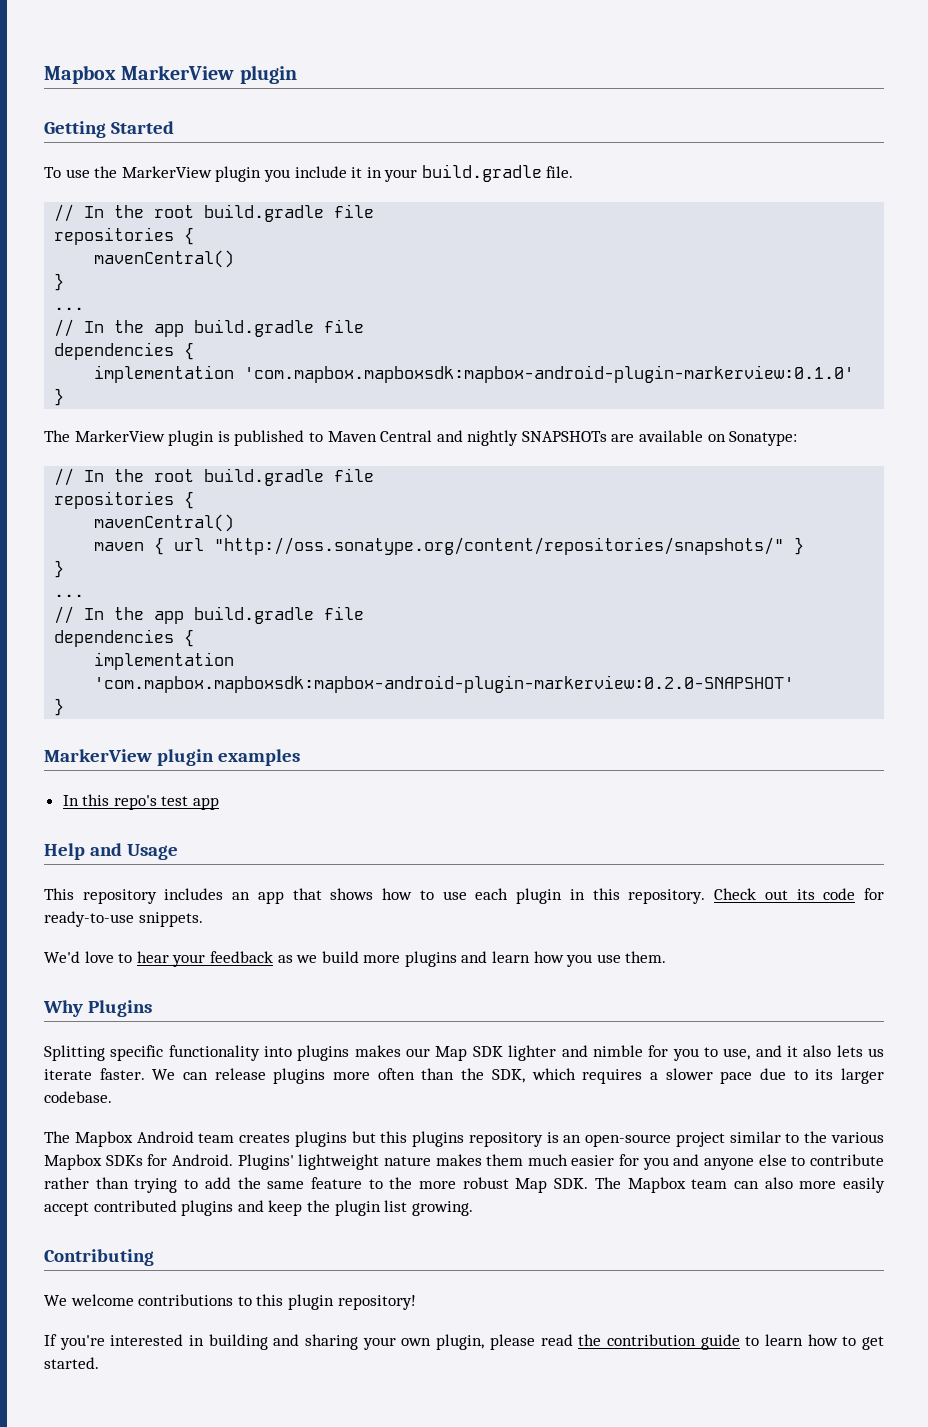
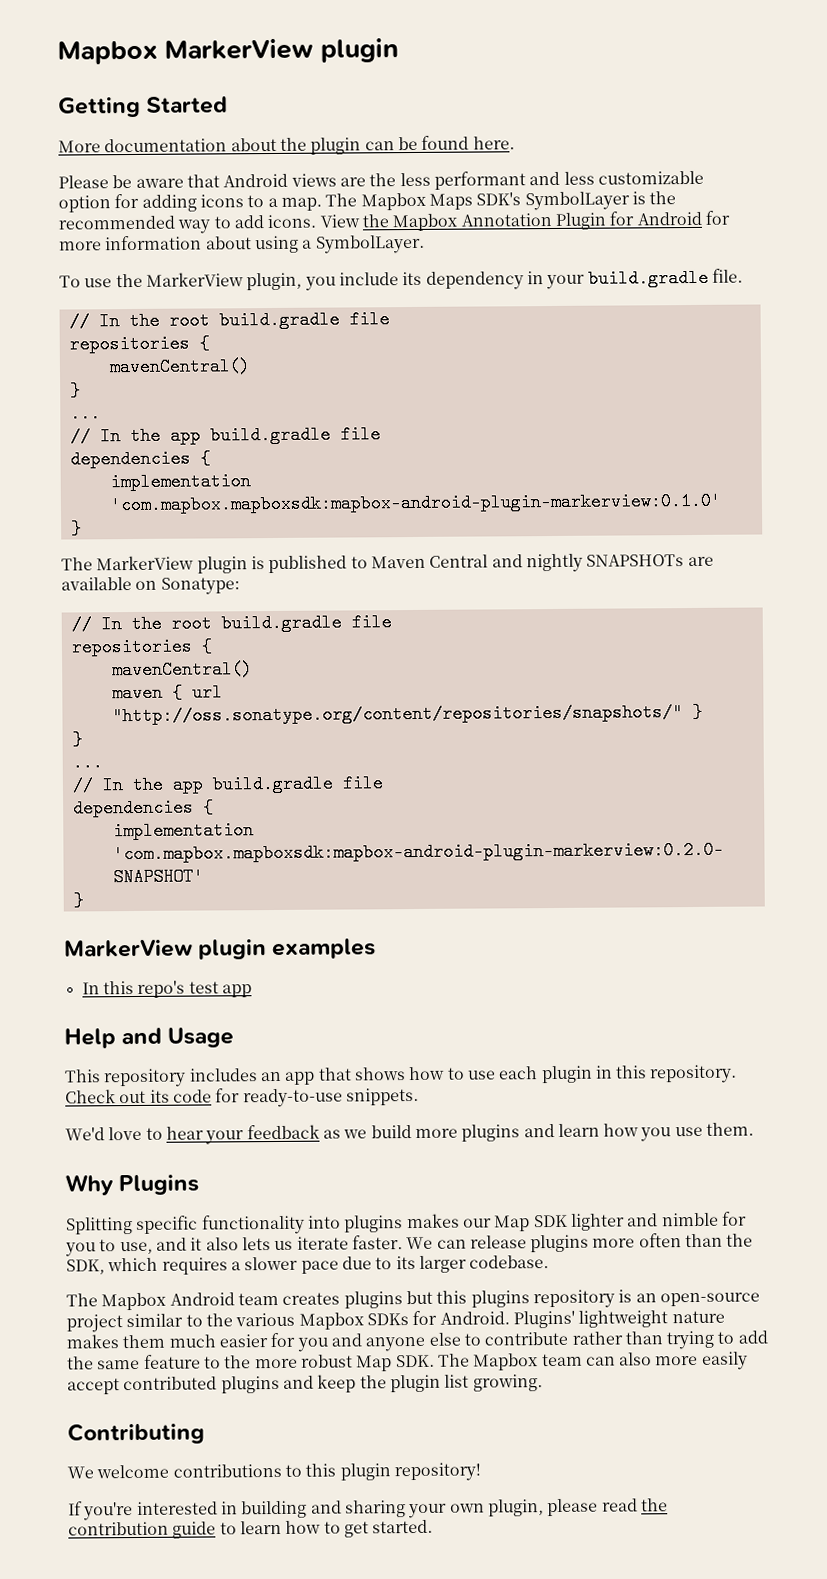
+ More documentation about the plugin can be found here.
+ Please be aware that Android views are the less performant and less customizable option for adding icons to a map. The Mapbox Maps SDK's SymbolLayer is the recommended way to add icons. View the Mapbox Annotation Plugin for Android for more information about using a SymbolLayer.
- To use the MarkerView plugin you include it in your build.gradle file.
+ To use the MarkerView plugin, you include its dependency in your build.gradle file.

